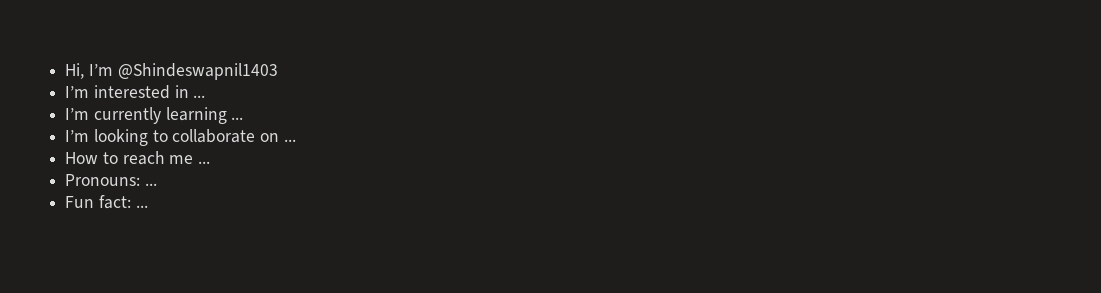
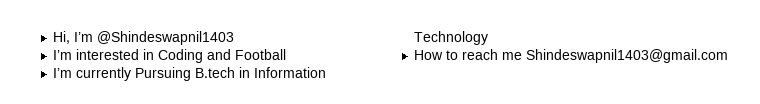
- I’m interested in ...
+ I’m interested in Coding and Football
- I’m currently learning ...
- I’m looking to collaborate on ...
- How to reach me ...
- Pronouns: ...
- Fun fact: ...
+ I’m currently Pursuing B.tech in Information Technology
+ How to reach me Shindeswapnil1403@gmail.com

